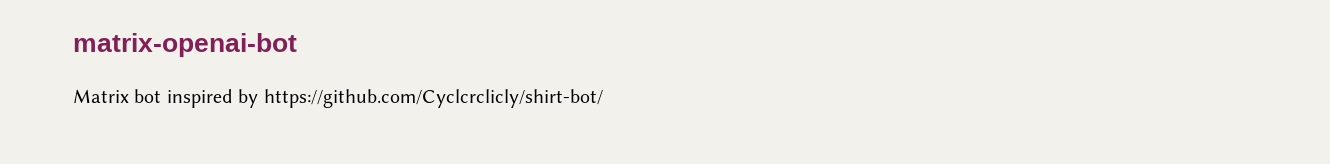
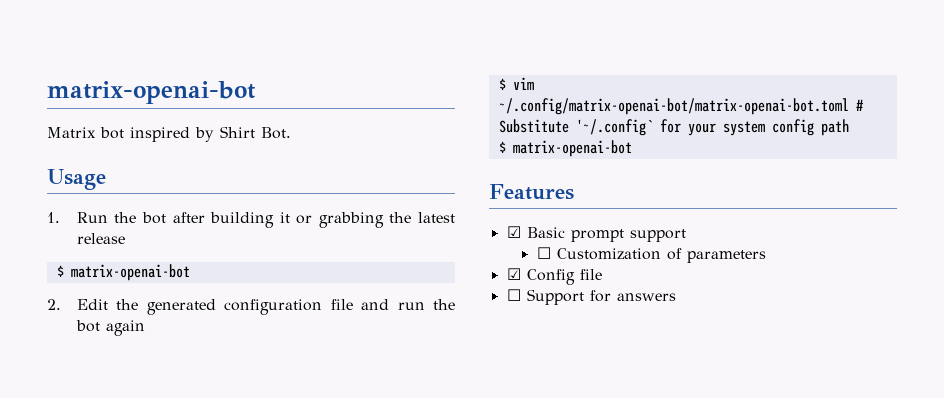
- Matrix bot inspired by https://github.com/Cyclcrclicly/shirt-bot/
+ Matrix bot inspired by Shirt Bot.
+ Usage
+ 1. Run the bot after building it or grabbing the latest release
+ $ matrix-openai-bot
+ 2. Edit the generated configuration file and run the bot again
+ $ vim ~/.config/matrix-openai-bot/matrix-openai-bot.toml # Substitute '~/.config` for your system config path
+ $ matrix-openai-bot
+ Features
+ ☑ Basic prompt support
+ ☐ Customization of parameters
+ ☑ Config file
+ ☐ Support for answers

